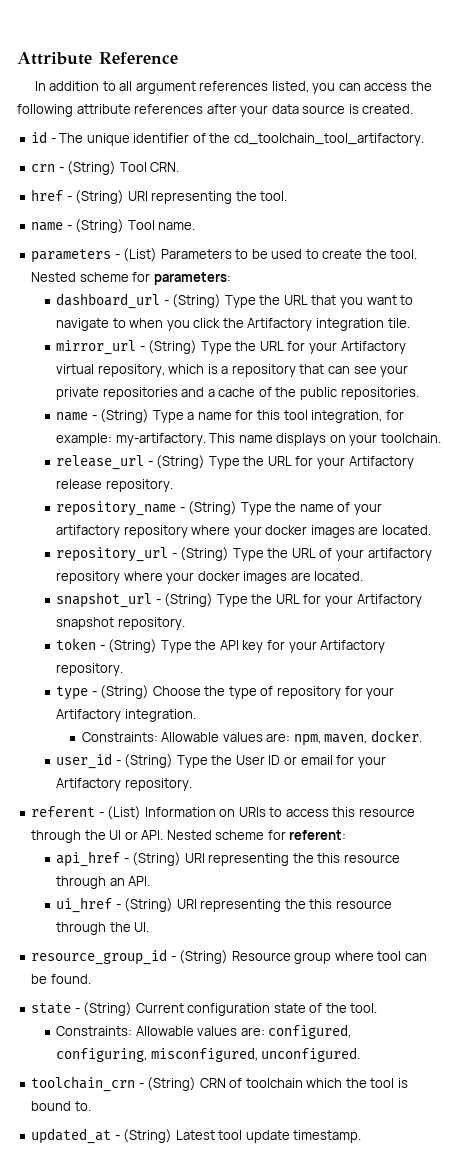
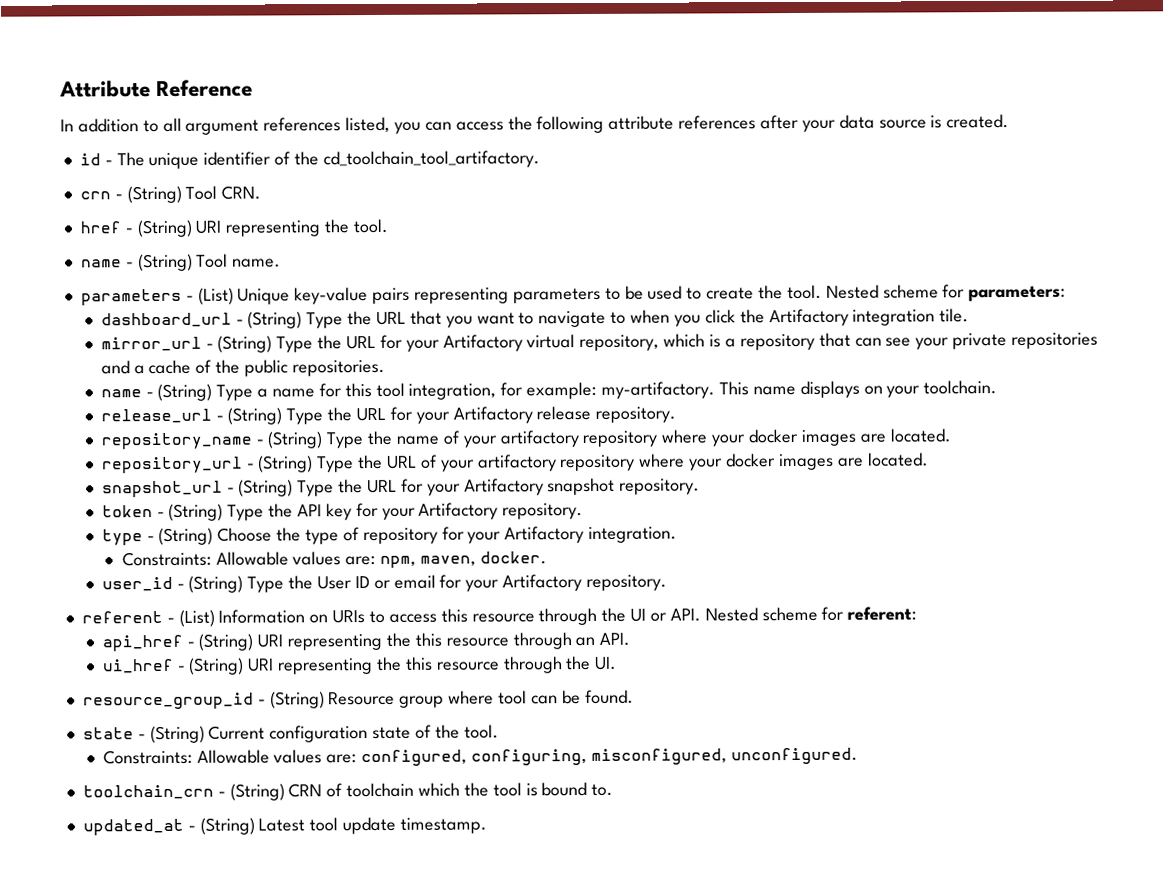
- parameters - (List) Parameters to be used to create the tool.
+ parameters - (List) Unique key-value pairs representing parameters to be used to create the tool.

